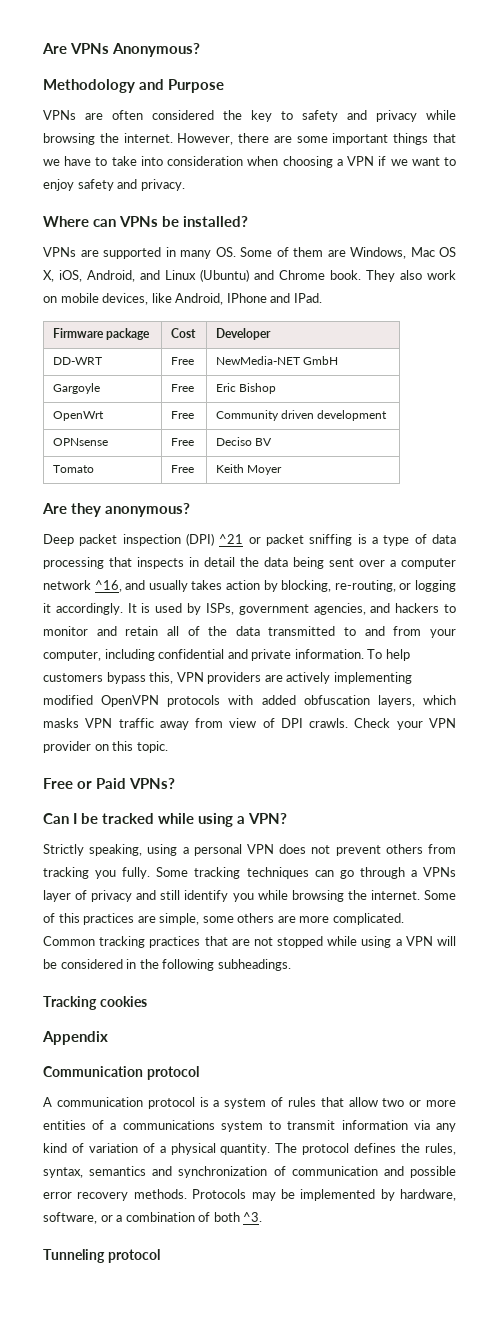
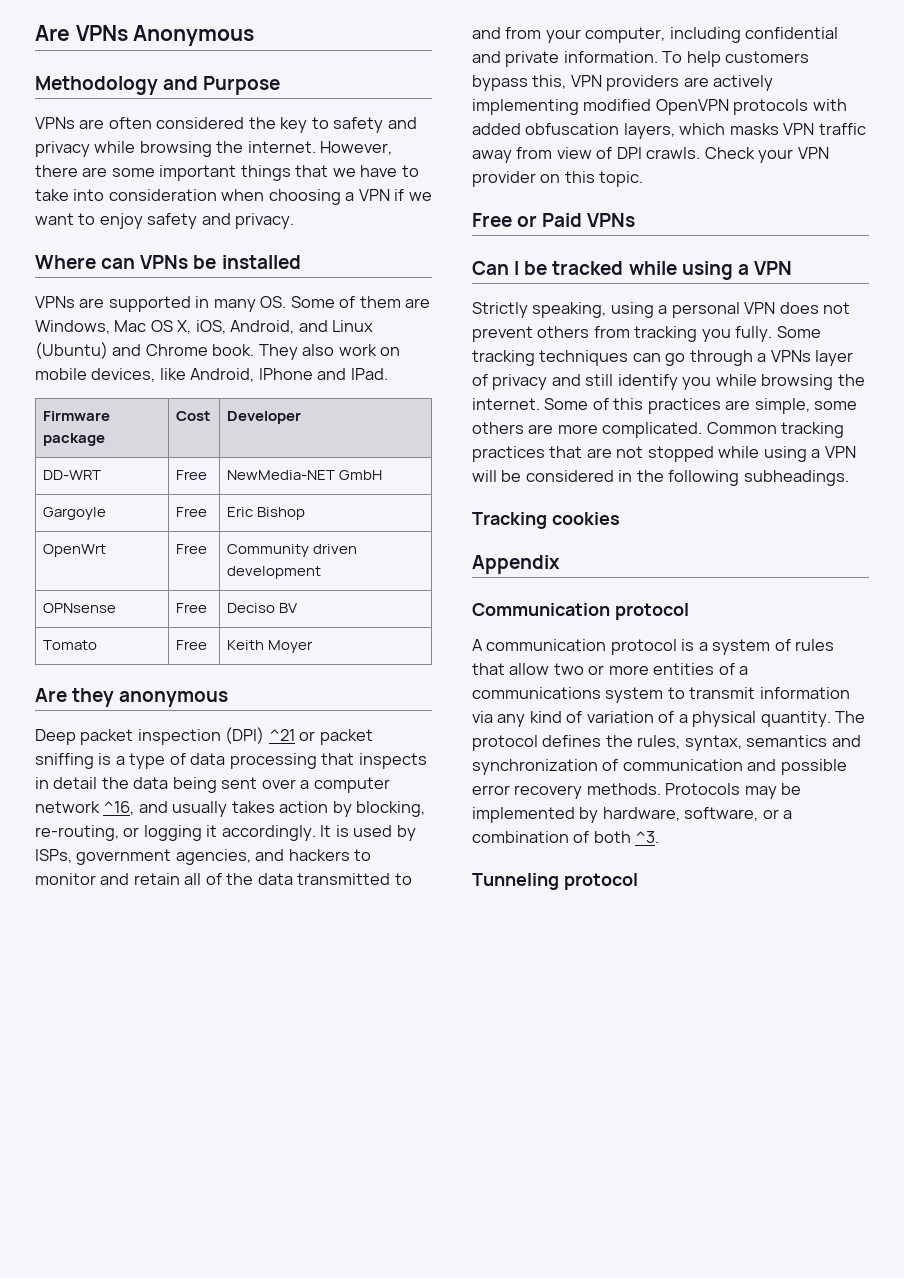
- Are VPNs Anonymous?
+ Are VPNs Anonymous
- Where can VPNs be installed?
+ Where can VPNs be installed
- Are they anonymous?
+ Are they anonymous
- Free or Paid VPNs?
+ Free or Paid VPNs
- Can I be tracked while using a VPN?
+ Can I be tracked while using a VPN

